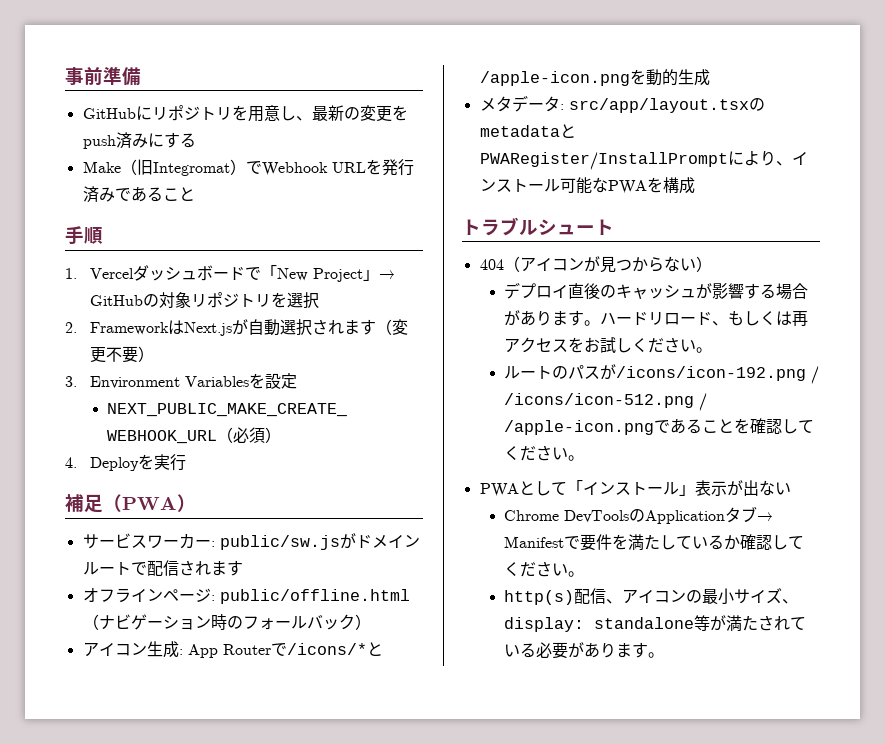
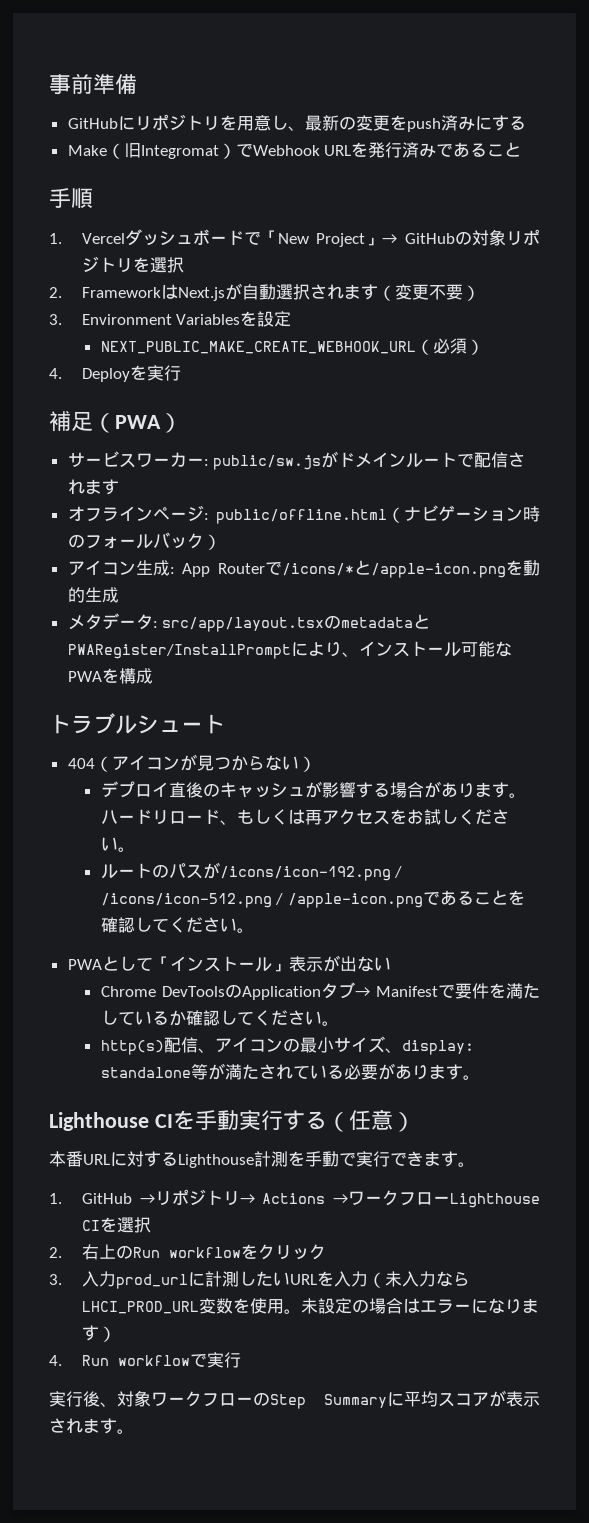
+ Lighthouse CIを手動実行する（任意）
+ 本番URLに対するLighthouse計測を手動で実行できます。
+ 1. GitHub →リポジトリ→ Actions →ワークフローLighthouse CIを選択
+ 2.右上のRun workflowをクリック
+ 3.入力prod_urlに計測したいURLを入力（未入力ならLHCI_PROD_URL変数を使用。未設定の場合はエラーになります）
+ 4. Run workflowで実行
+ 実行後、対象ワークフローのStep Summaryに平均スコアが表示されます。

